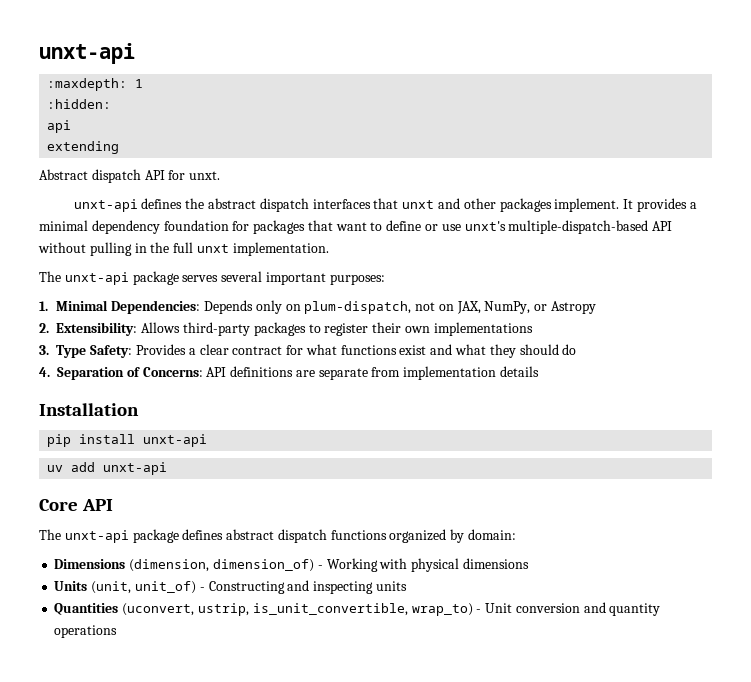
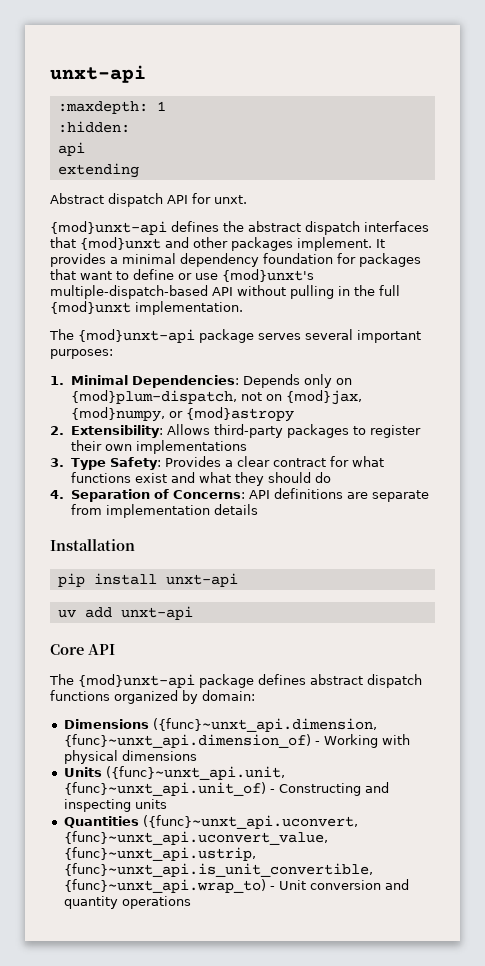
- unxt-api defines the abstract dispatch interfaces that unxt and other packages implement.
+ {mod}unxt-api defines the abstract dispatch interfaces that {mod}unxt and other packages implement.
- It provides a minimal dependency foundation for packages that want to define or use unxt's multiple-dispatch-based API without pulling in the full unxt implementation.
+ It provides a minimal dependency foundation for packages that want to define or use {mod}unxt's multiple-dispatch-based API without pulling in the full {mod}unxt implementation.
- The unxt-api package serves several important purposes:
+ The {mod}unxt-api package serves several important purposes:
- 1. Minimal Dependencies: Depends only on plum-dispatch, not on JAX, NumPy, or Astropy
+ 1. Minimal Dependencies: Depends only on {mod}plum-dispatch, not on {mod}jax, {mod}numpy, or {mod}astropy
- The unxt-api package defines abstract dispatch functions organized by domain:
+ The {mod}unxt-api package defines abstract dispatch functions organized by domain:
- Dimensions (dimension, dimension_of) - Working with physical dimensions
+ Dimensions ({func}~unxt_api.dimension, {func}~unxt_api.dimension_of) - Working with physical dimensions
- Units (unit, unit_of) - Constructing and inspecting units
+ Units ({func}~unxt_api.unit, {func}~unxt_api.unit_of) - Constructing and inspecting units
- Quantities (uconvert, ustrip, is_unit_convertible, wrap_to) - Unit conversion and quantity operations
+ Quantities ({func}~unxt_api.uconvert, {func}~unxt_api.uconvert_value, {func}~unxt_api.ustrip, {func}~unxt_api.is_unit_convertible, {func}~unxt_api.wrap_to) - Unit conversion and quantity operations

